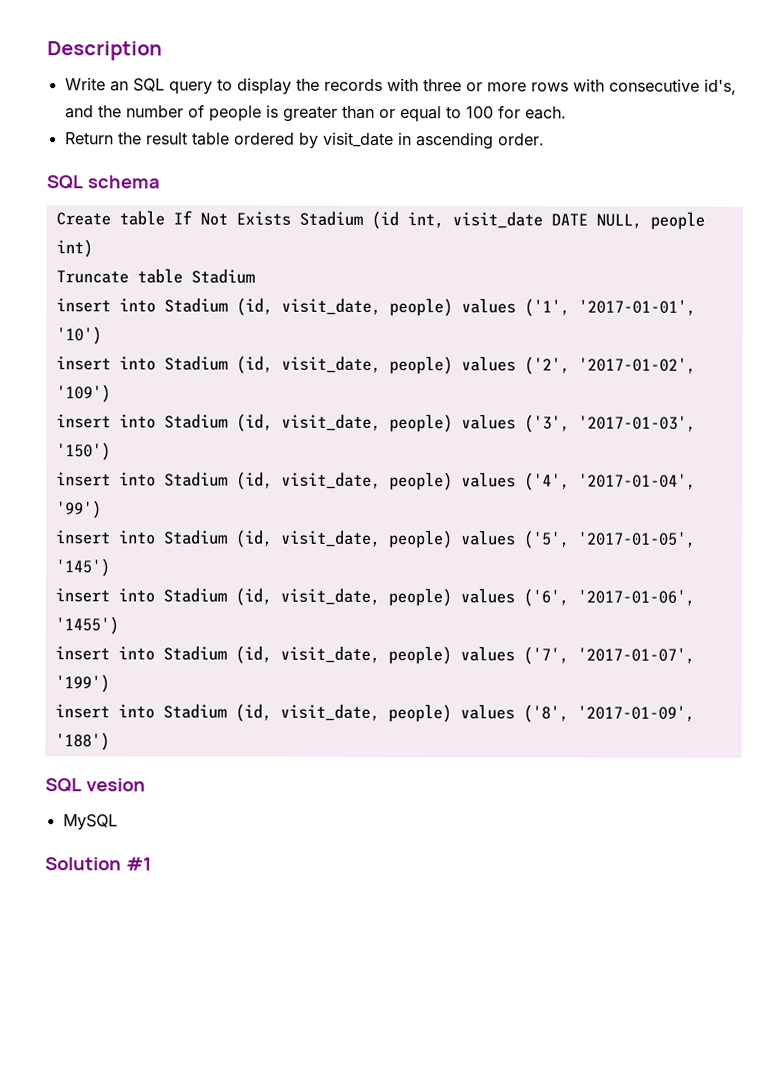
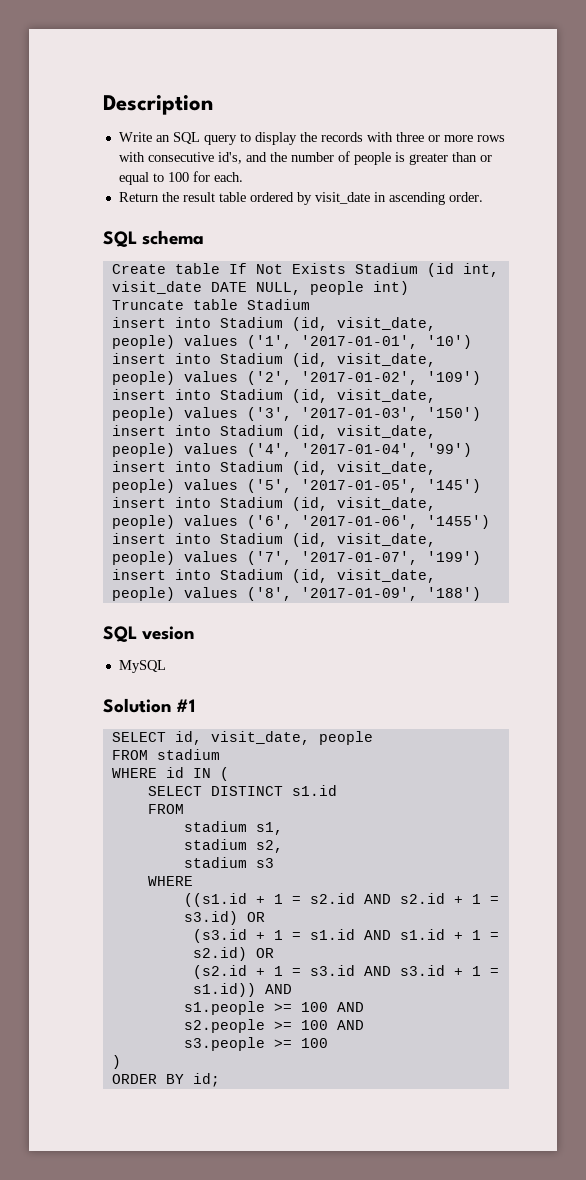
+ SELECT id, visit_date, people
+ FROM stadium
+ WHERE id IN (
+ SELECT DISTINCT s1.id
+ FROM
+ stadium s1,
+ stadium s2,
+ stadium s3
+ WHERE
+ ((s1.id + 1 = s2.id AND s2.id + 1 = s3.id) OR
+ (s3.id + 1 = s1.id AND s1.id + 1 = s2.id) OR
+ (s2.id + 1 = s3.id AND s3.id + 1 = s1.id)) AND
+ s1.people >= 100 AND
+ s2.people >= 100 AND
+ s3.people >= 100
+ )
+ ORDER BY id;

